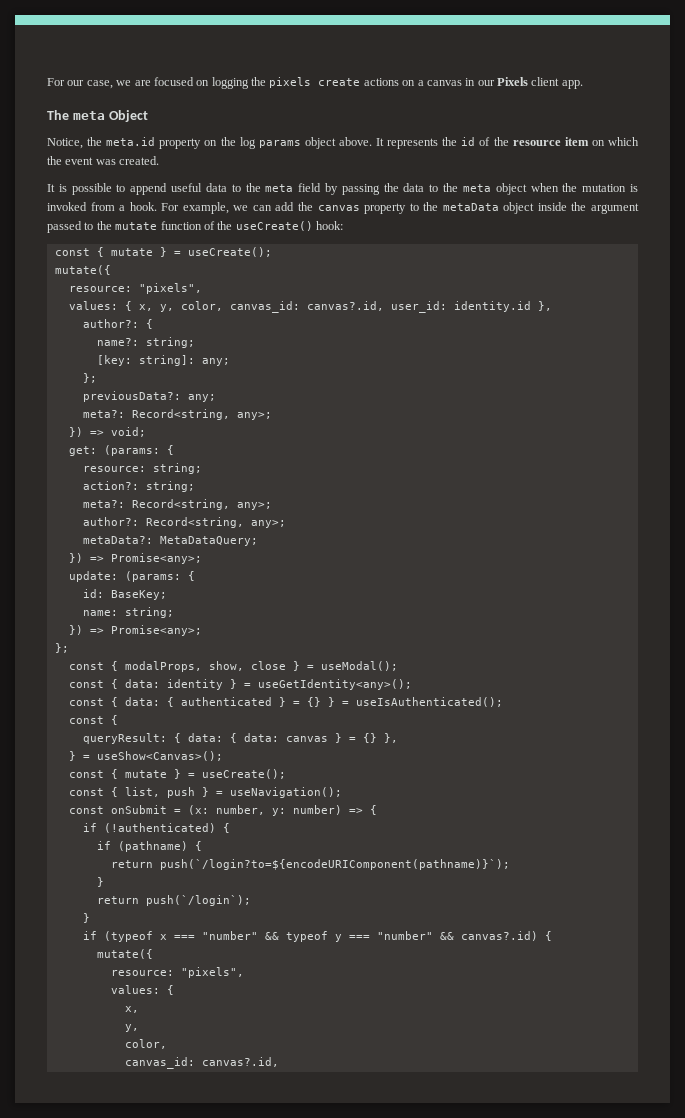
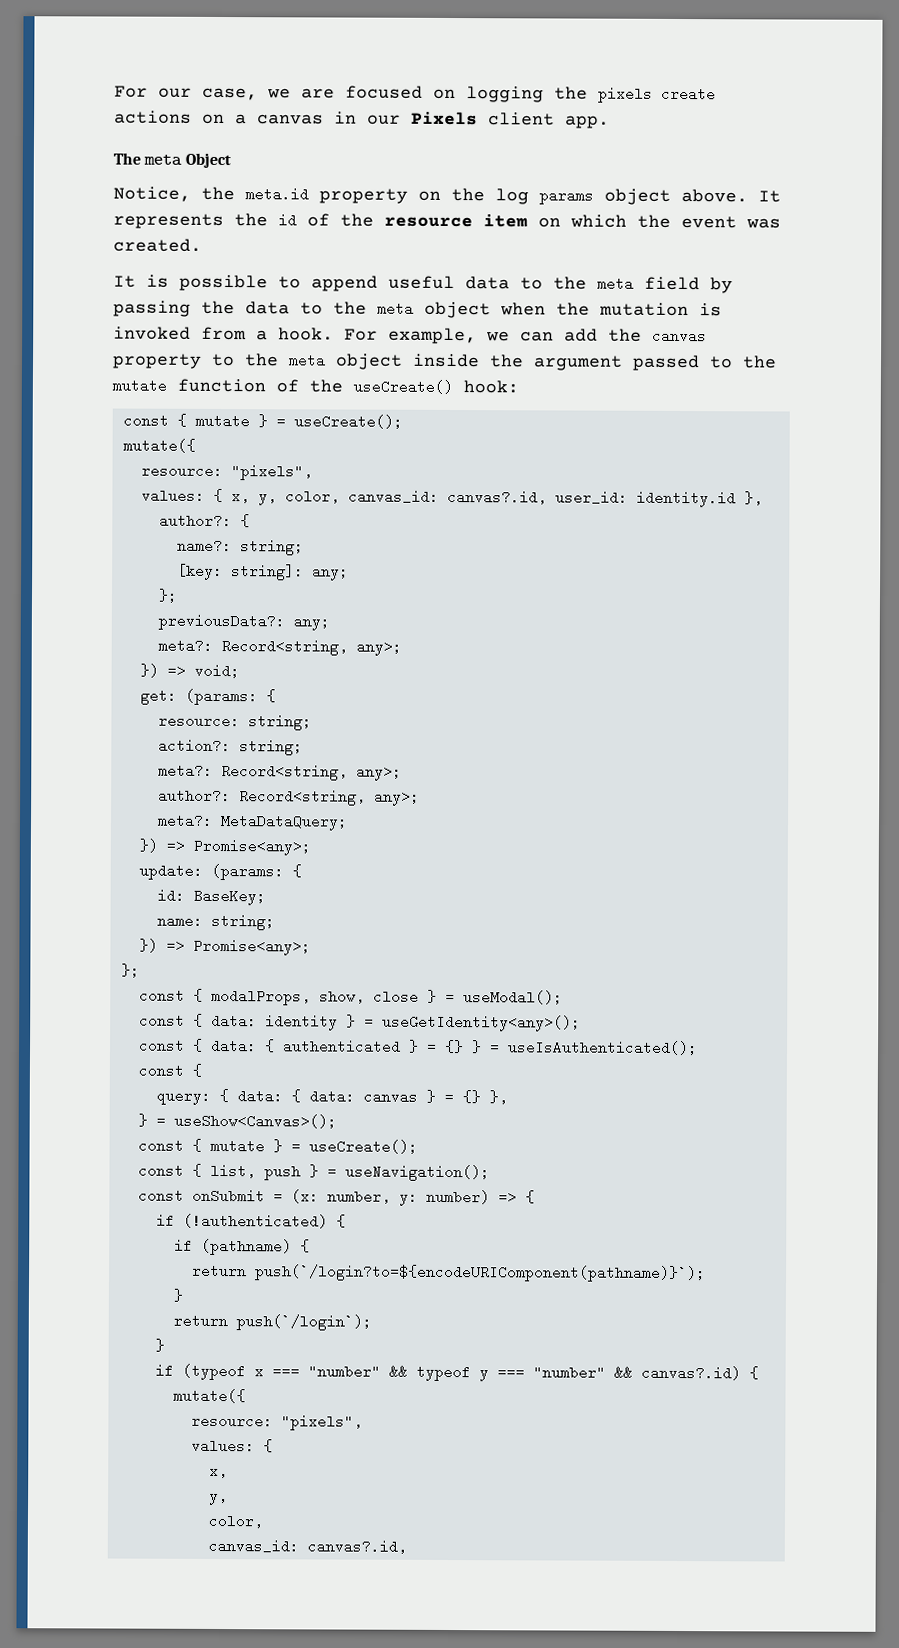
- For example, we can add the canvas property to the metaData object inside the argument passed to the mutate function of the useCreate() hook:
+ For example, we can add the canvas property to the meta object inside the argument passed to the mutate function of the useCreate() hook:
- metaData?: MetaDataQuery;
+ meta?: MetaDataQuery;
- queryResult: { data: { data: canvas } = {} },
+ query: { data: { data: canvas } = {} },

